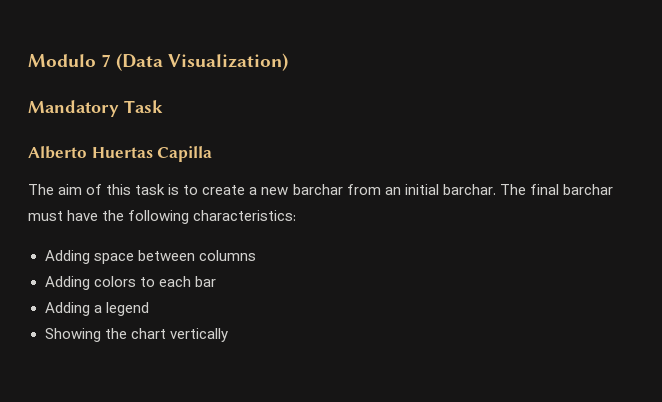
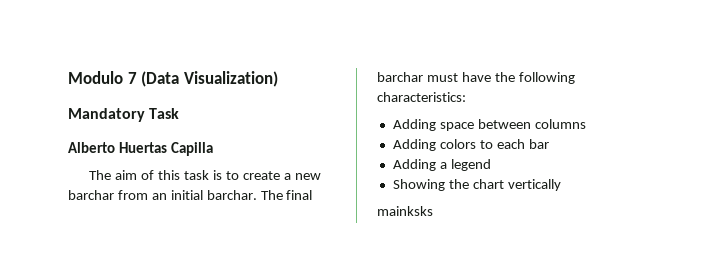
+ mainksks

